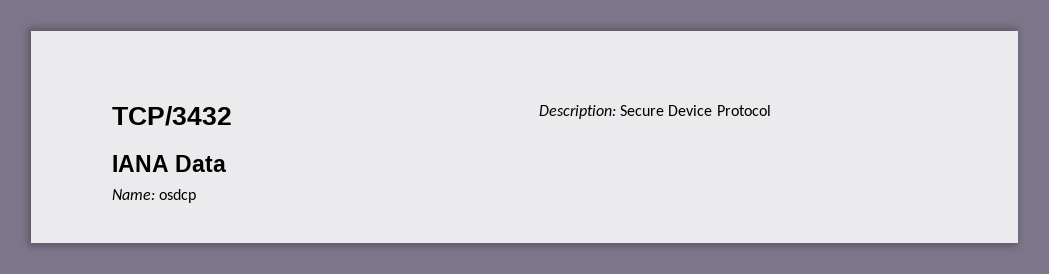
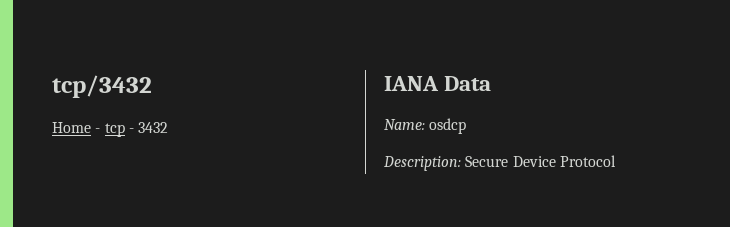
- TCP/3432
+ tcp/3432
+ Home - tcp - 3432

